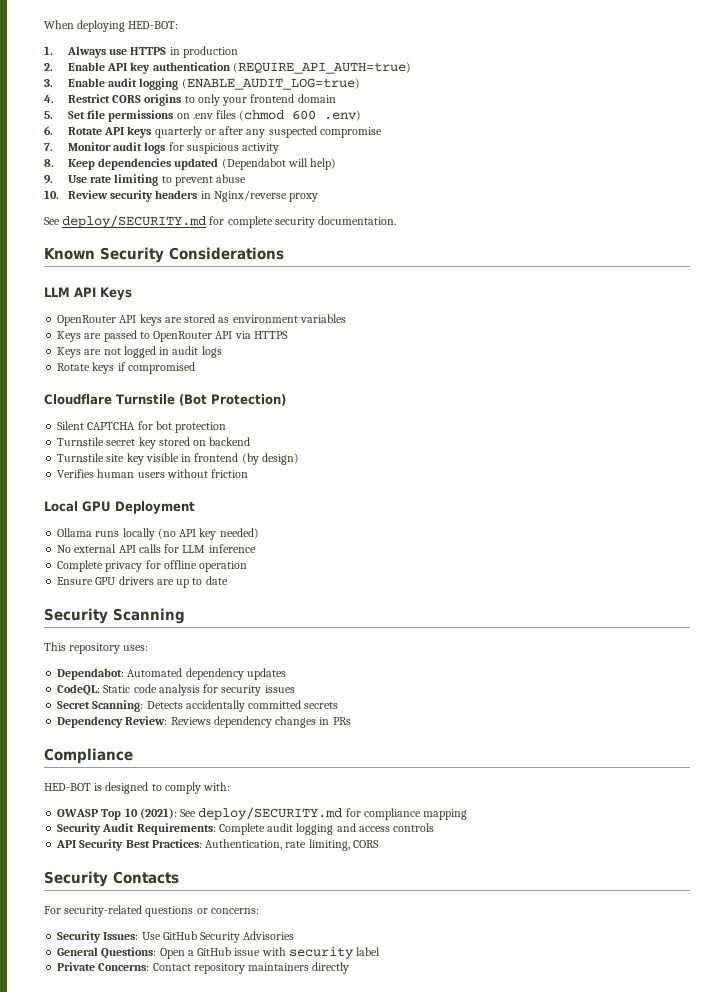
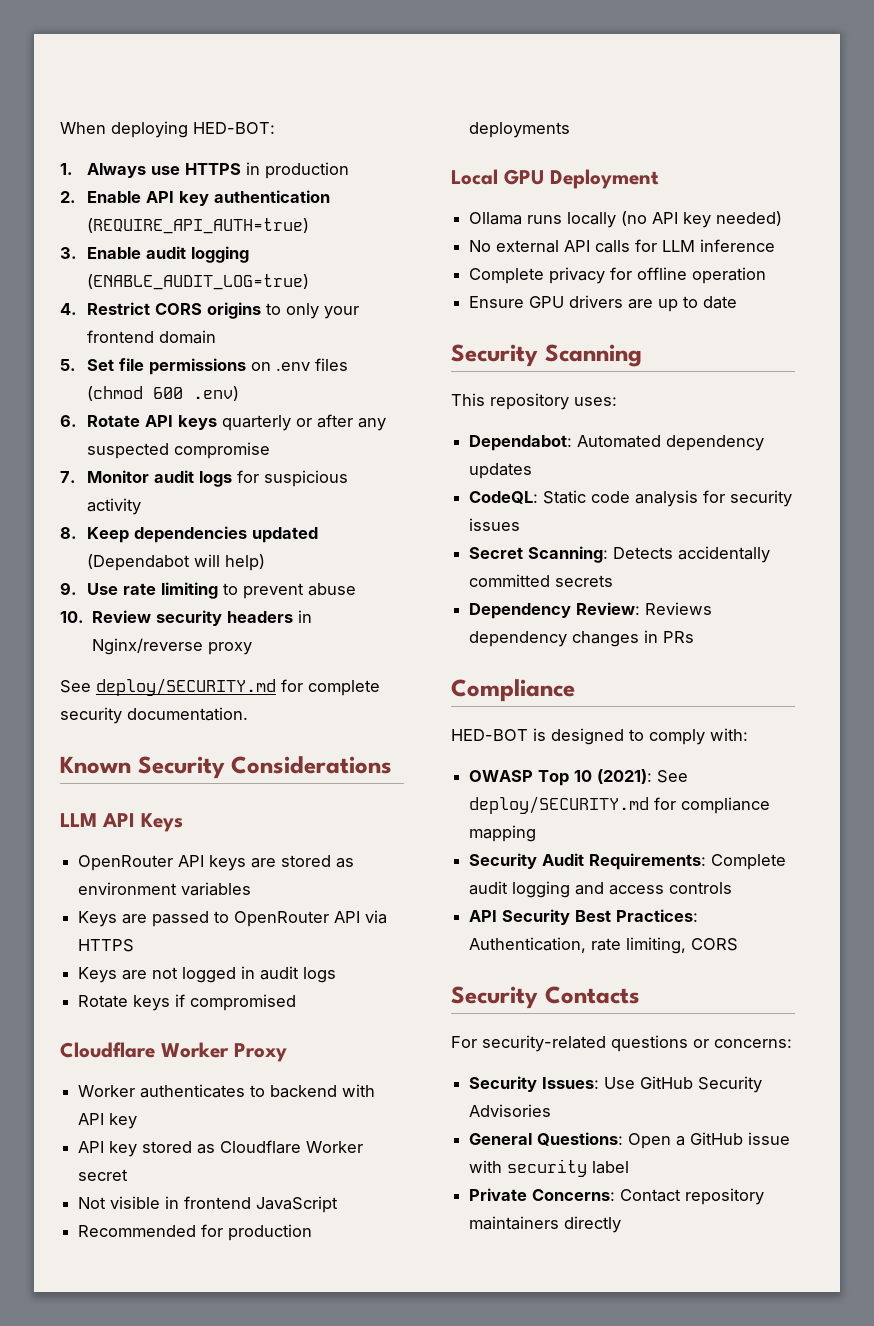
- Cloudflare Turnstile (Bot Protection)
- Silent CAPTCHA for bot protection
- Turnstile secret key stored on backend
- Turnstile site key visible in frontend (by design)
- Verifies human users without friction
+ Cloudflare Worker Proxy
+ Worker authenticates to backend with API key
+ API key stored as Cloudflare Worker secret
+ Not visible in frontend JavaScript
+ Recommended for production deployments

